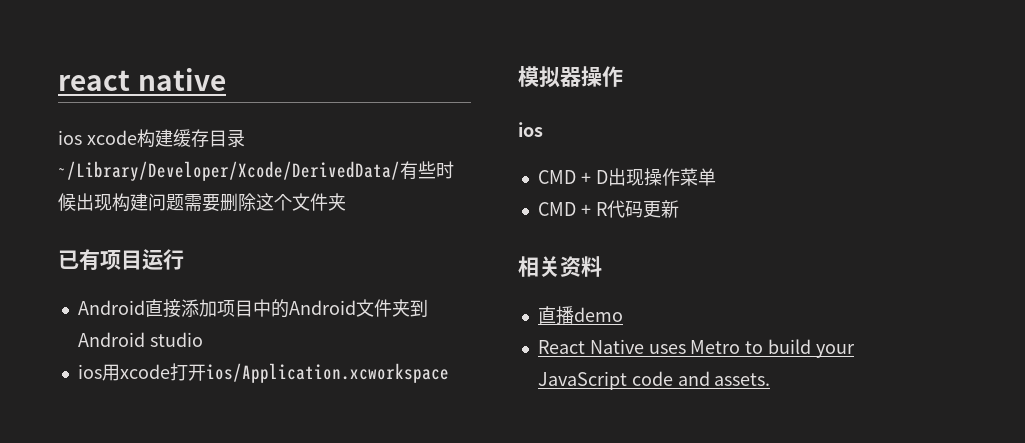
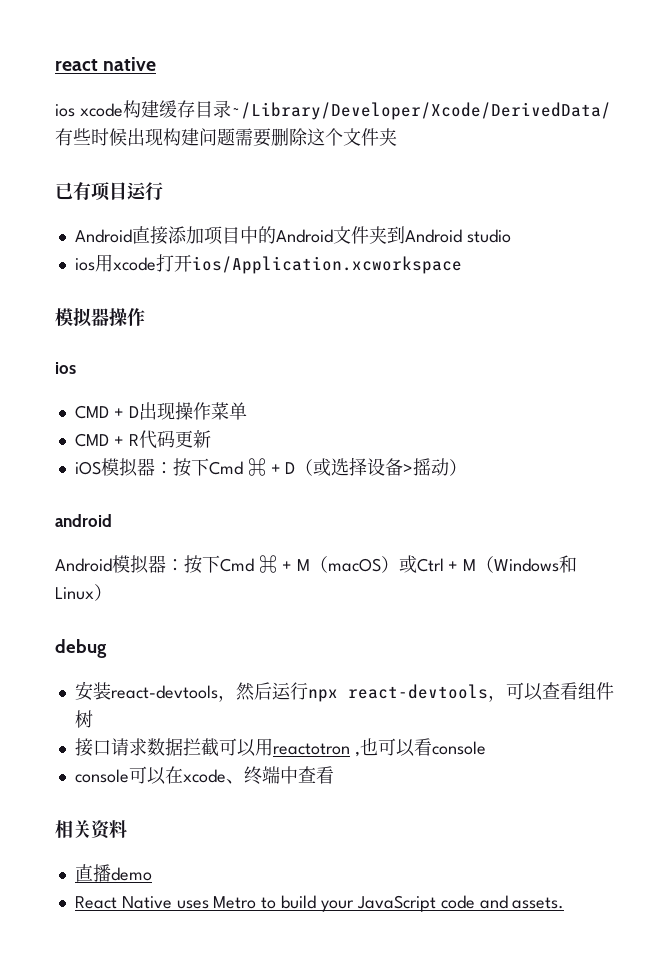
+ iOS模拟器：按下Cmd ⌘ + D（或选择设备>摇动）
+ android
+ Android模拟器：按下Cmd ⌘ + M（macOS）或Ctrl + M（Windows和Linux）
+ debug
+ 安装react-devtools，然后运行npx react-devtools，可以查看组件树
+ 接口请求数据拦截可以用reactotron ,也可以看console
+ console可以在xcode、终端中查看

